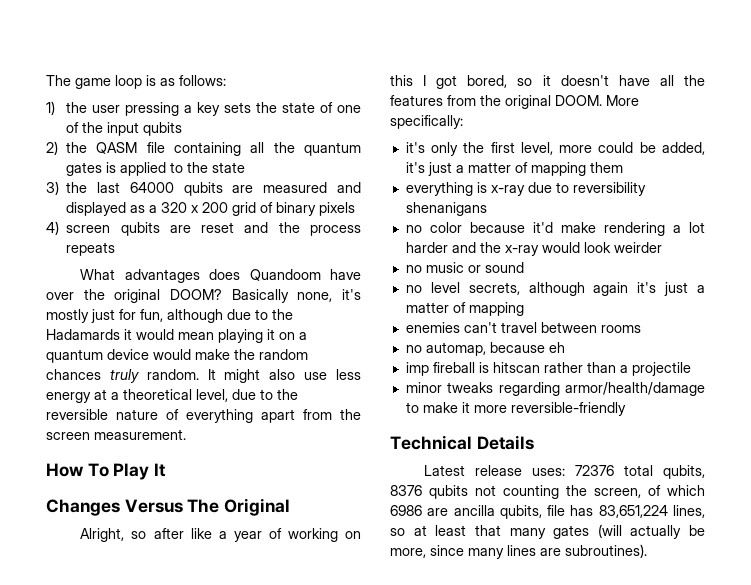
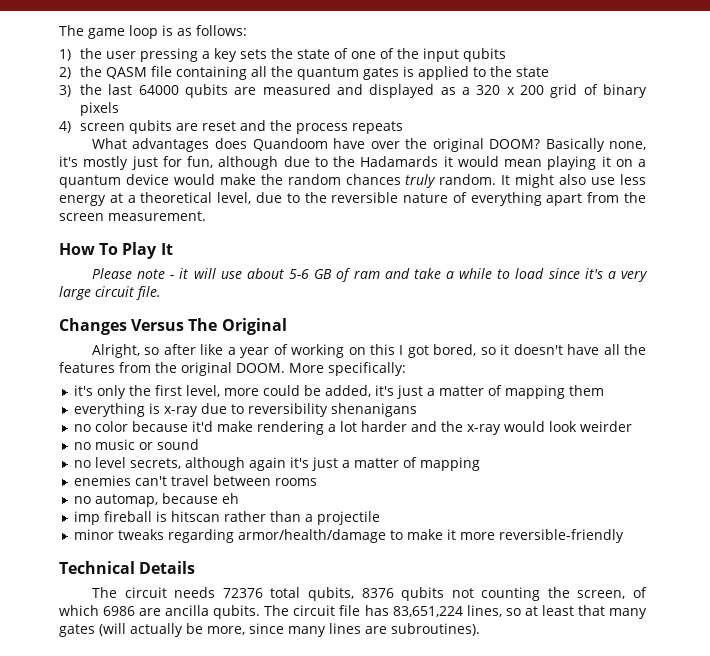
+ Please note - it will use about 5-6 GB of ram and take a while to load since it's a very large circuit file.
- Latest release uses: 72376 total qubits, 8376 qubits not counting the screen, of which 6986 are ancilla qubits, file has 83,651,224 lines, so at least that many gates (will actually be more, since many lines are subroutines).
+ The circuit needs 72376 total qubits, 8376 qubits not counting the screen, of which 6986 are ancilla qubits. The circuit file has 83,651,224 lines, so at least that many gates (will actually be more, since many lines are subroutines).

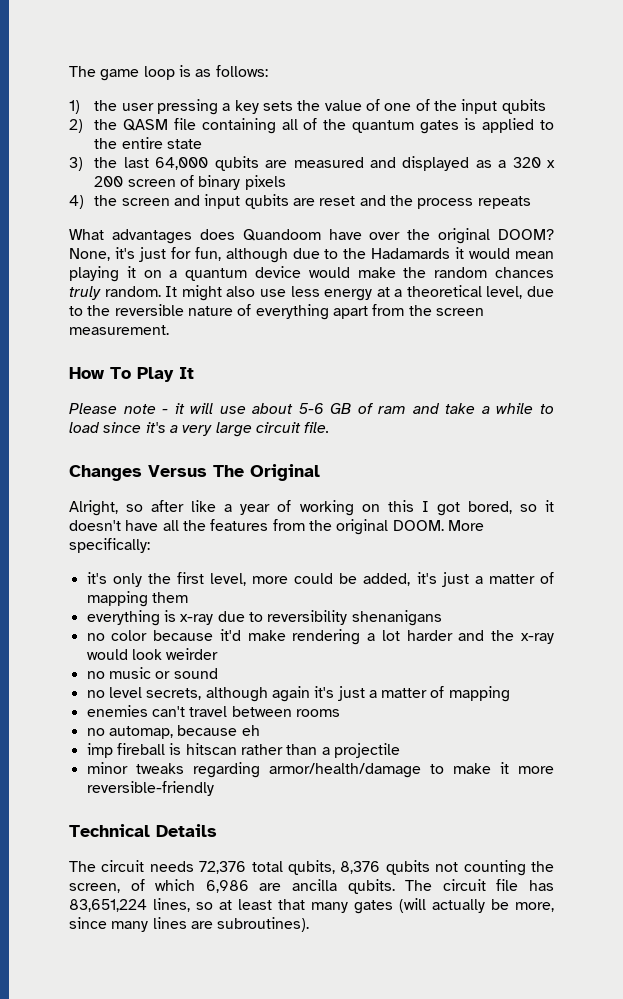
- 1) the user pressing a key sets the state of one of the input qubits
+ 1) the user pressing a key sets the value of one of the input qubits
- 2) the QASM file containing all the quantum gates is applied to the state
+ 2) the QASM file containing all of the quantum gates is applied to the entire state
- 3) the last 64000 qubits are measured and displayed as a 320 x 200 grid of binary pixels
+ 3) the last 64,000 qubits are measured and displayed as a 320 x 200 screen of binary pixels
- 4) screen qubits are reset and the process repeats
+ 4) the screen and input qubits are reset and the process repeats
- Basically none, it's mostly just for fun, although due to the Hadamards it would mean playing it on a quantum device would make the random chances truly random.
+ None, it's just for fun, although due to the Hadamards it would mean playing it on a quantum device would make the random chances truly random.
- The circuit needs 72376 total qubits, 8376 qubits not counting the screen, of which 6986 are ancilla qubits.
+ The circuit needs 72,376 total qubits, 8,376 qubits not counting the screen, of which 6,986 are ancilla qubits.

